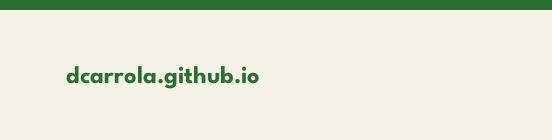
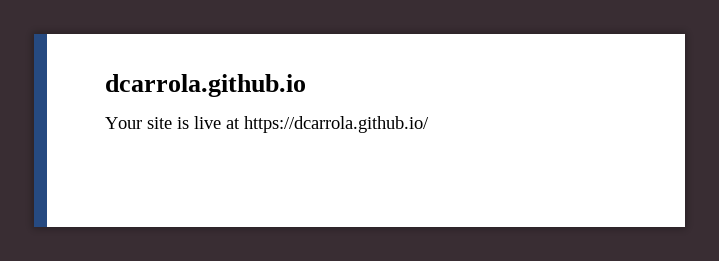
+ Your site is live at https://dcarrola.github.io/

